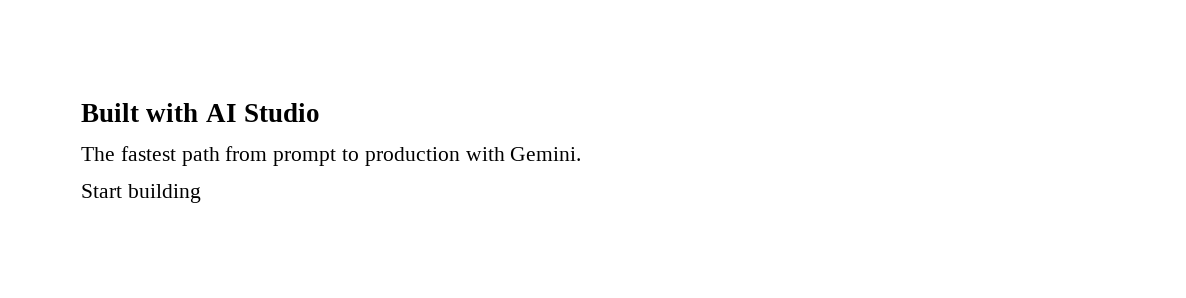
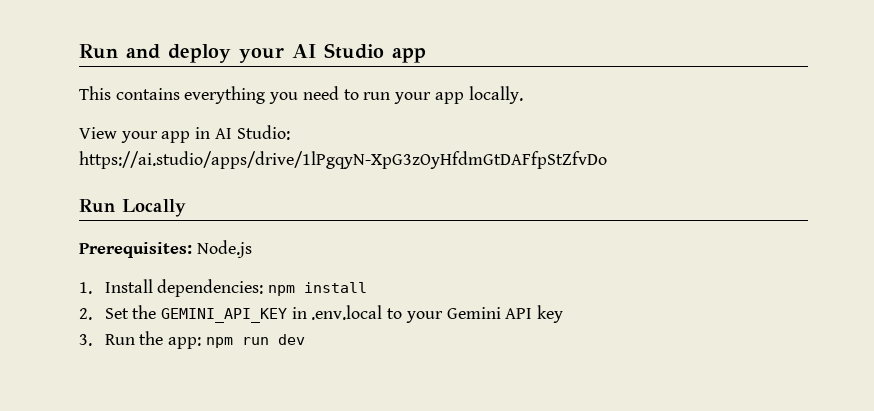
- Built with AI Studio
- The fastest path from prompt to production with Gemini.
- Start building
+ Run and deploy your AI Studio app
+ This contains everything you need to run your app locally.
+ View your app in AI Studio: https://ai.studio/apps/drive/1lPgqyN-XpG3zOyHfdmGtDAFfpStZfvDo
+ Run Locally
+ Prerequisites: Node.js
+ 1. Install dependencies: npm install
+ 2. Set the GEMINI_API_KEY in .env.local to your Gemini API key
+ 3. Run the app: npm run dev

